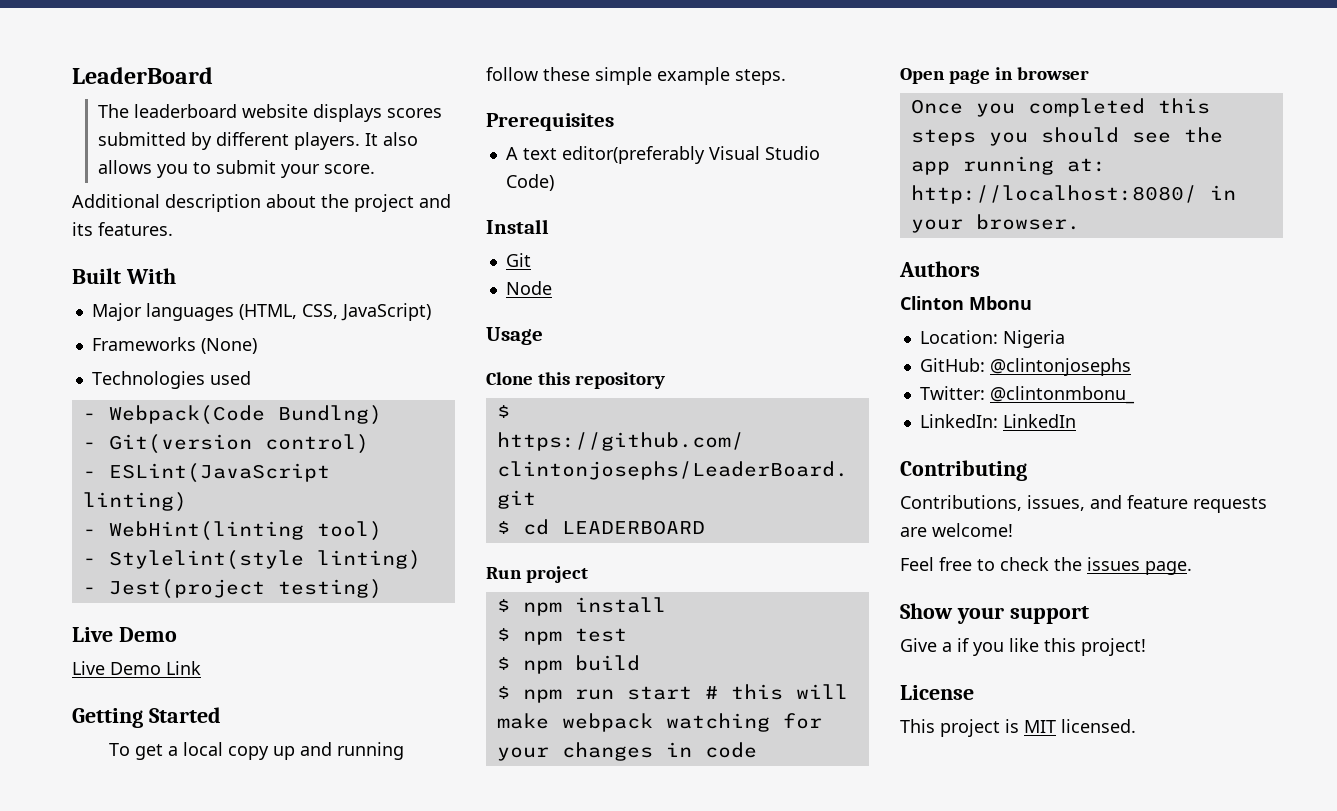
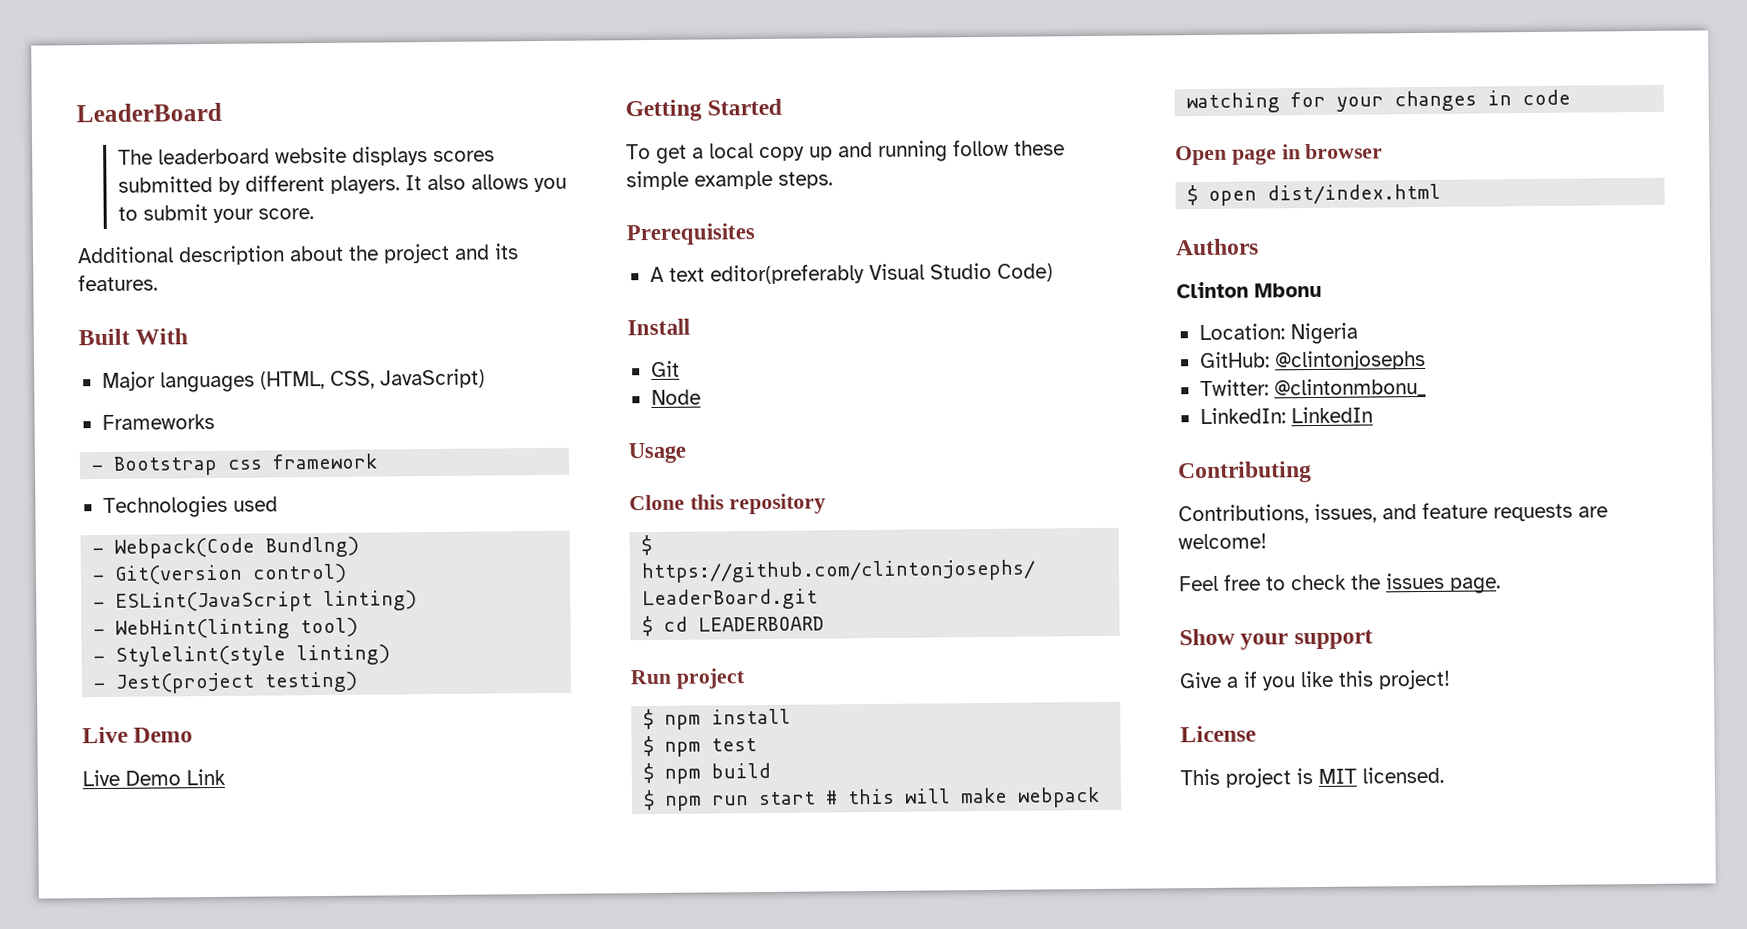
- Frameworks (None)
+ Frameworks
+ - Bootstrap css framework
- Once you completed this steps you should see the app running at: http://localhost:8080/ in your browser.
+ $ open dist/index.html

